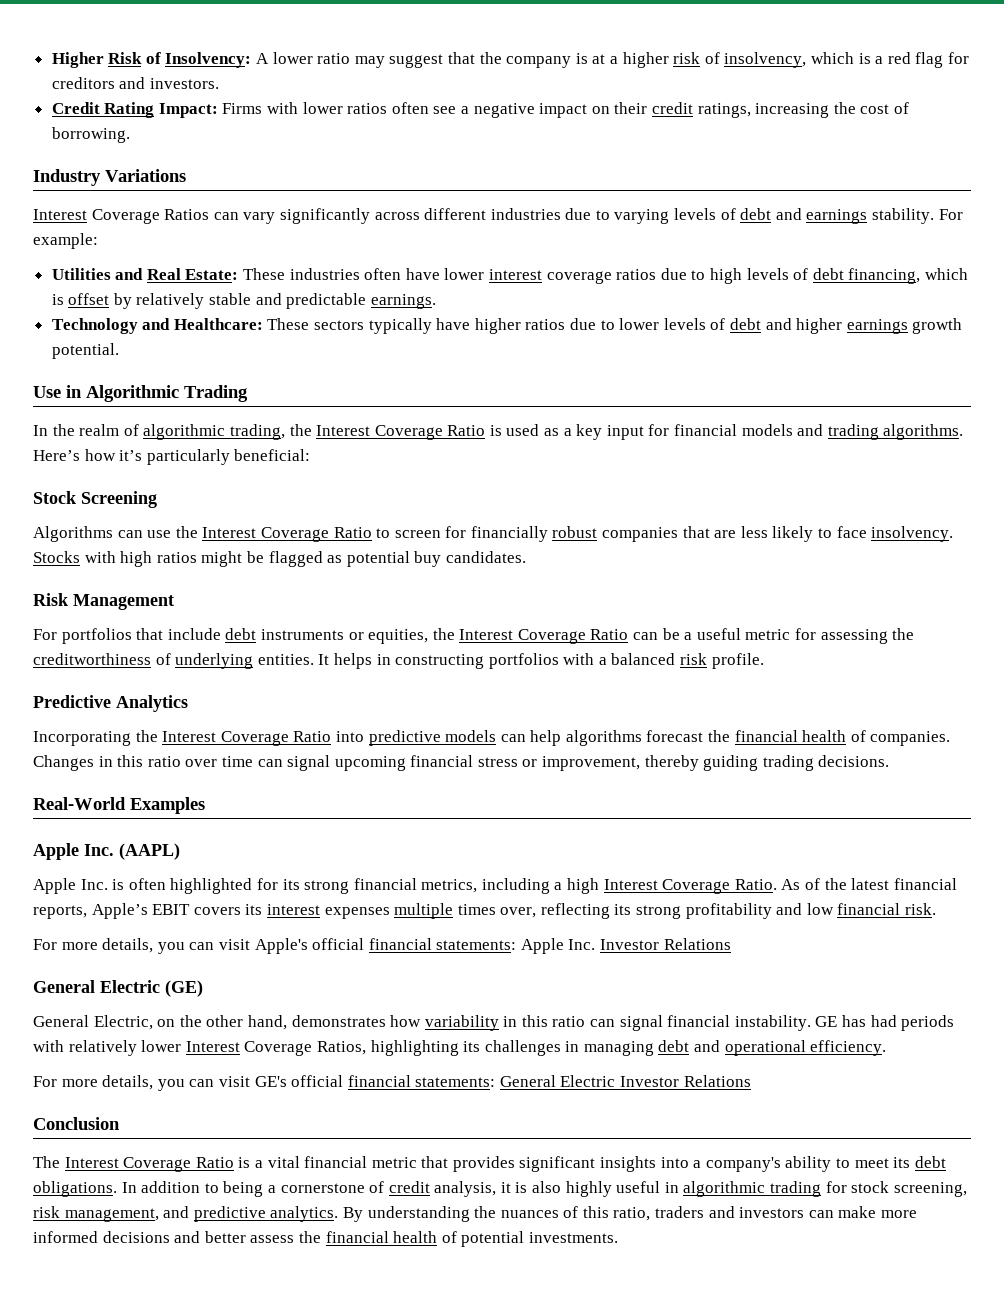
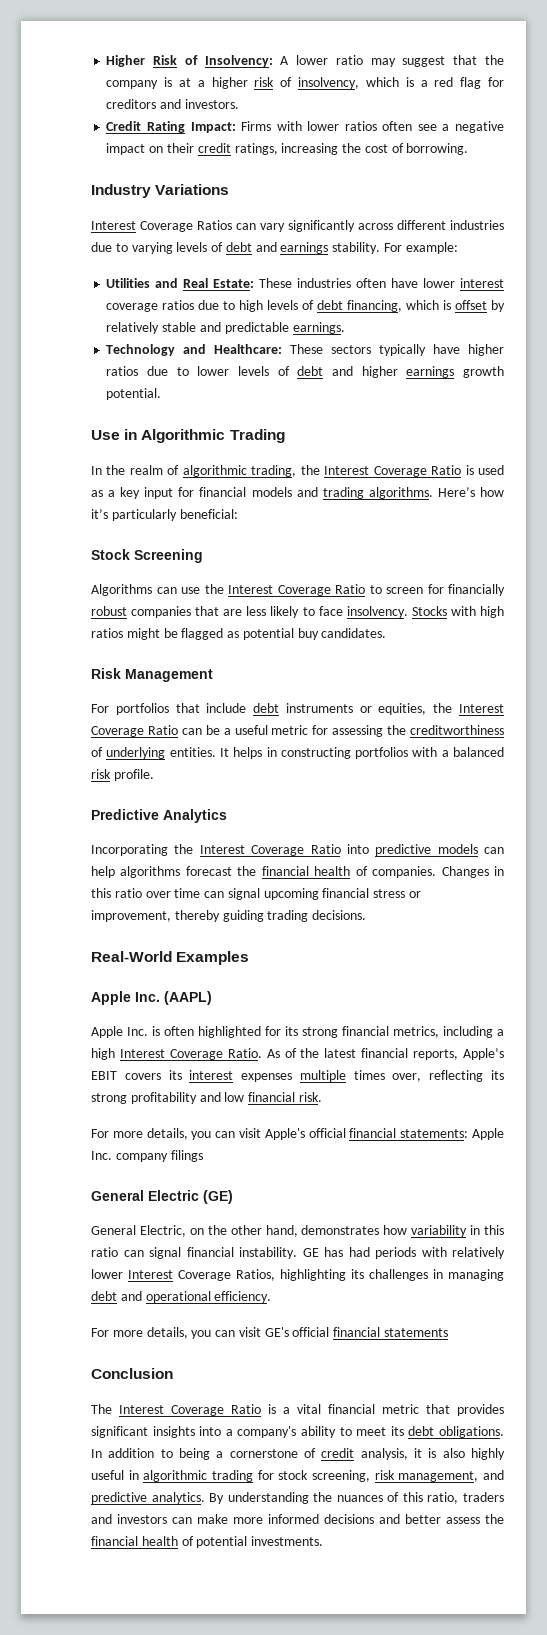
- For more details, you can visit Apple's official financial statements: Apple Inc. Investor Relations
+ For more details, you can visit Apple's official financial statements: Apple Inc. company filings
- For more details, you can visit GE's official financial statements: General Electric Investor Relations
+ For more details, you can visit GE's official financial statements

